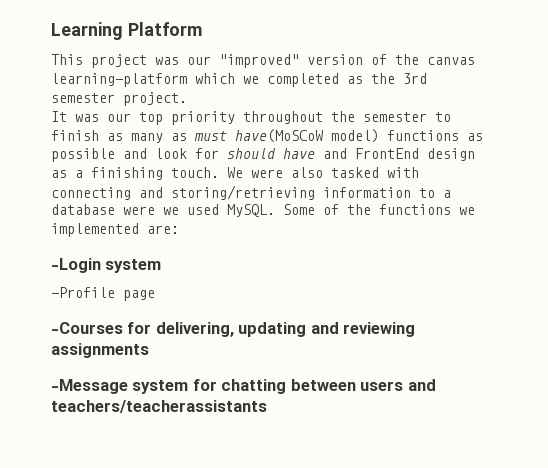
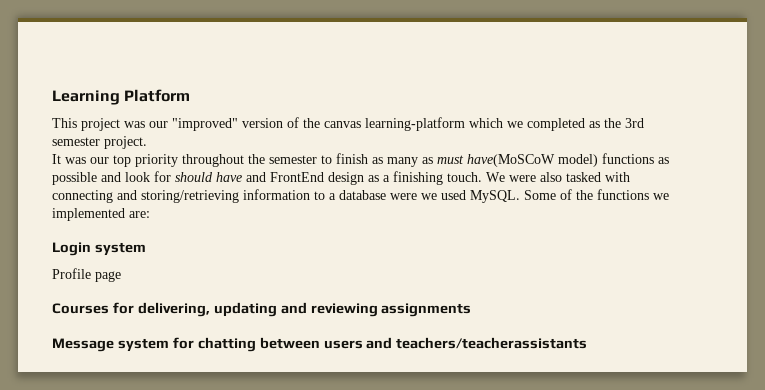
- -Login system
+ Login system
- -Profile page
+ Profile page
- -Courses for delivering, updating and reviewing assignments
+ Courses for delivering, updating and reviewing assignments
- -Message system for chatting between users and teachers/teacherassistants
+ Message system for chatting between users and teachers/teacherassistants

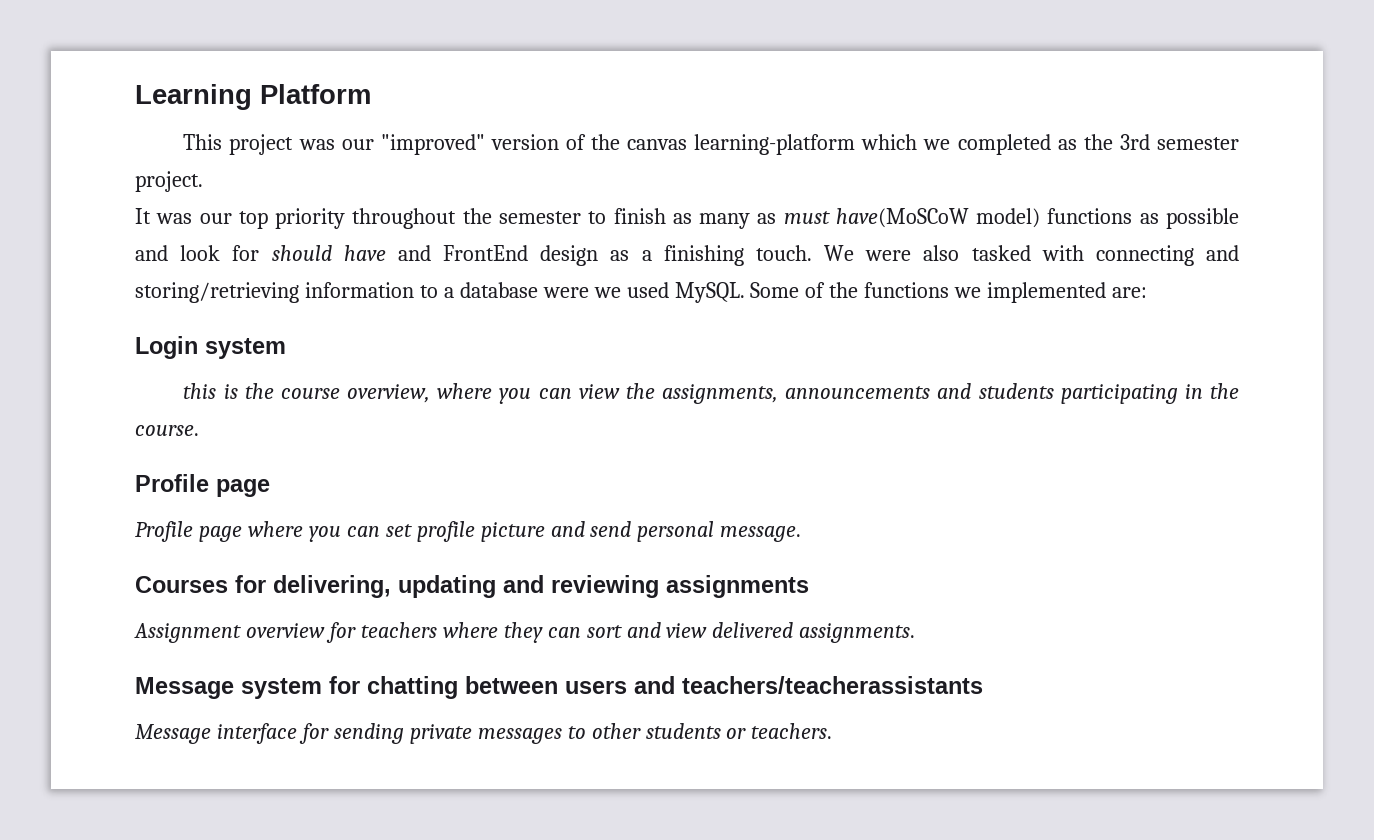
+ this is the course overview, where you can view the assignments, announcements and students participating in the course.
  Profile page
+ Profile page where you can set profile picture and send personal message.
+ Assignment overview for teachers where they can sort and view delivered assignments.
+ Message interface for sending private messages to other students or teachers.

